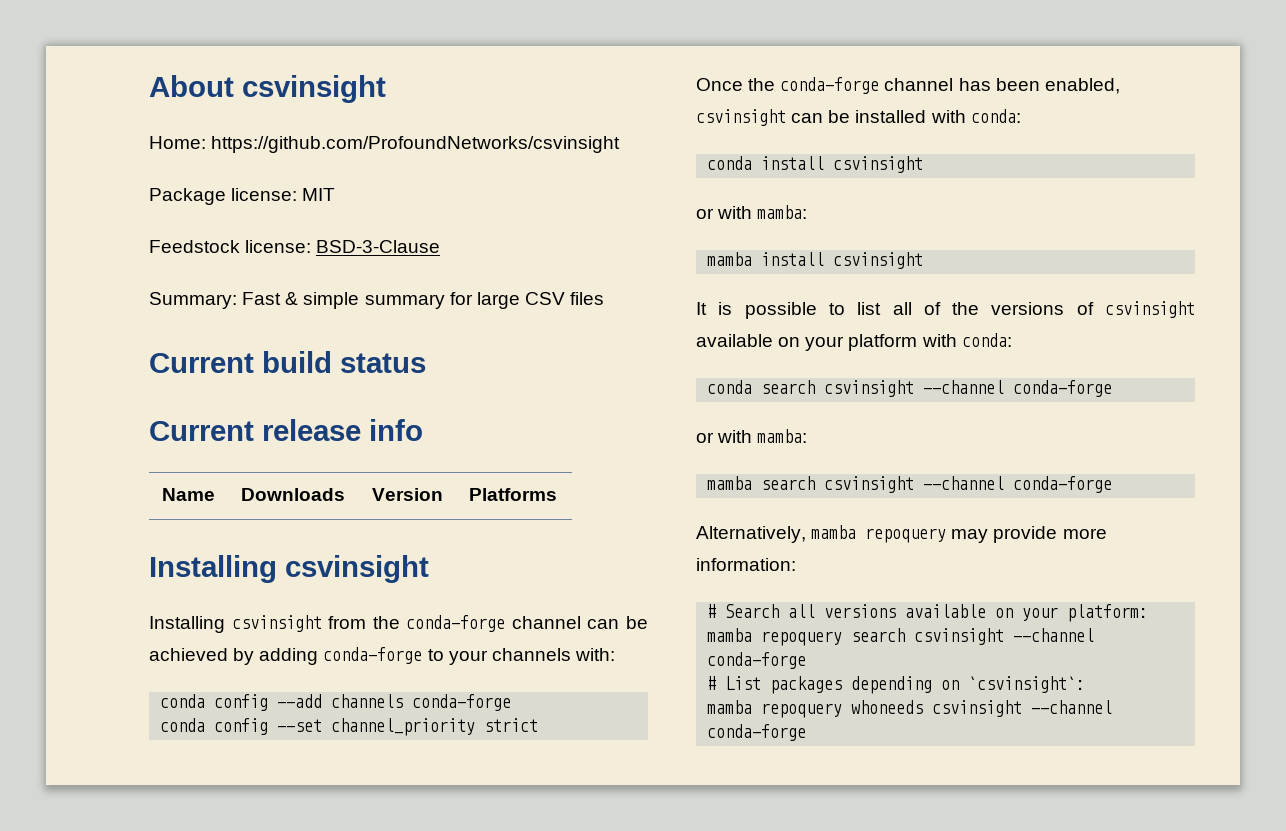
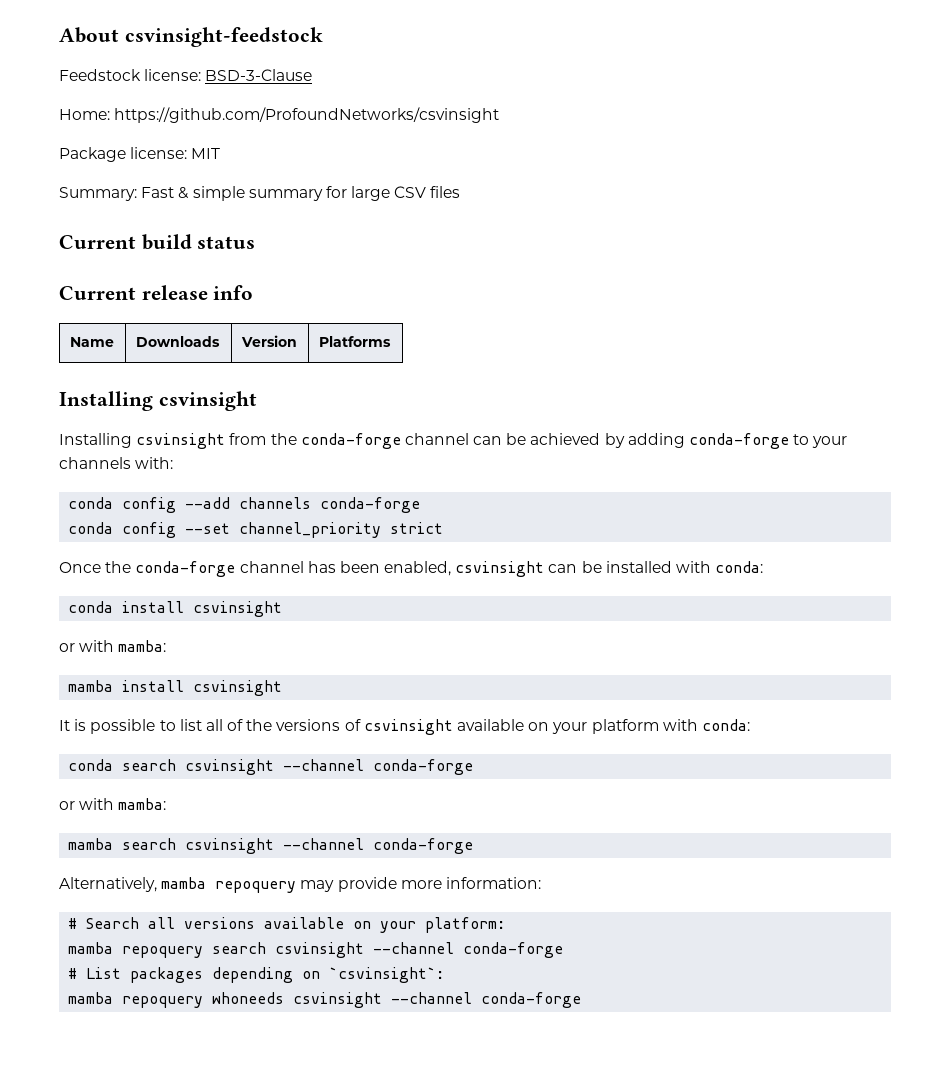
- About csvinsight
+ About csvinsight-feedstock
+ Feedstock license: BSD-3-Clause
- Feedstock license: BSD-3-Clause

